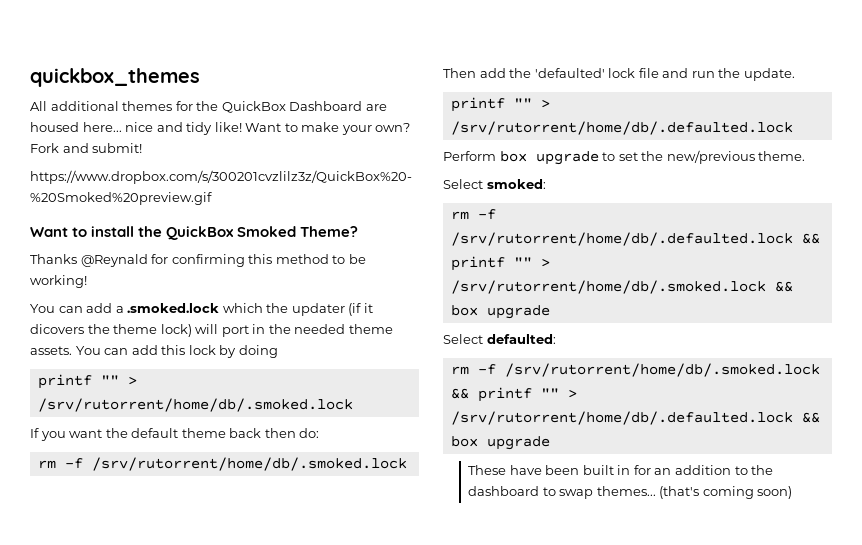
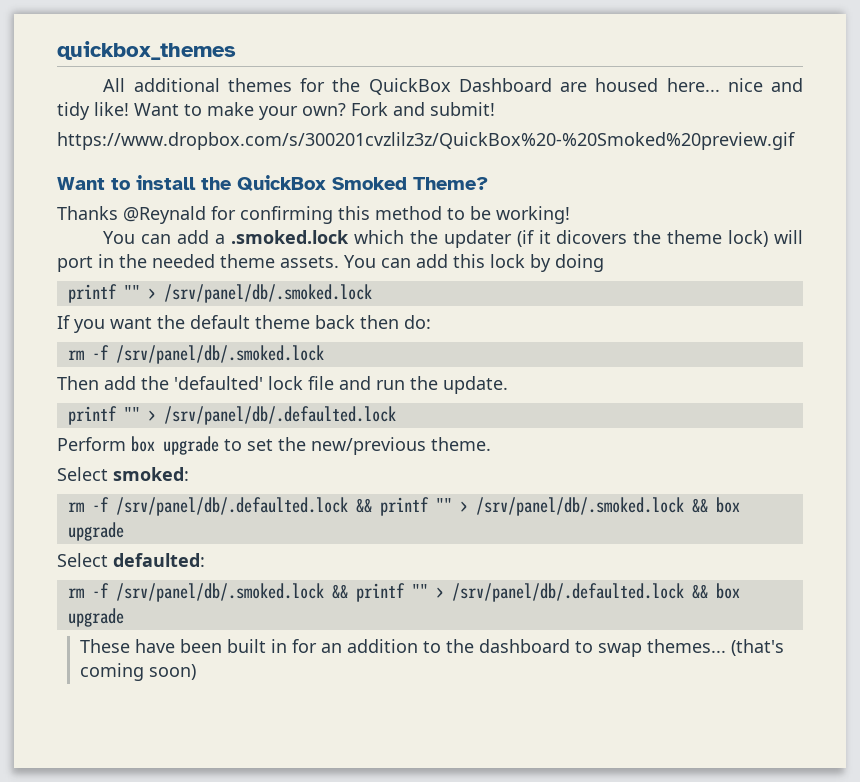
  You can add this lock by doing
- printf "" > /srv/rutorrent/home/db/.smoked.lock
+ printf "" > /srv/panel/db/.smoked.lock
  If you want the default theme back then do:
- rm -f /srv/rutorrent/home/db/.smoked.lock
+ rm -f /srv/panel/db/.smoked.lock
  Then add the 'defaulted' lock file and run the update.
- printf "" > /srv/rutorrent/home/db/.defaulted.lock
+ printf "" > /srv/panel/db/.defaulted.lock
- rm -f /srv/rutorrent/home/db/.defaulted.lock && printf "" > /srv/rutorrent/home/db/.smoked.lock && box upgrade
+ rm -f /srv/panel/db/.defaulted.lock && printf "" > /srv/panel/db/.smoked.lock && box upgrade
- rm -f /srv/rutorrent/home/db/.smoked.lock && printf "" > /srv/rutorrent/home/db/.defaulted.lock && box upgrade
+ rm -f /srv/panel/db/.smoked.lock && printf "" > /srv/panel/db/.defaulted.lock && box upgrade

